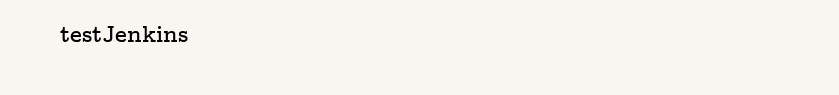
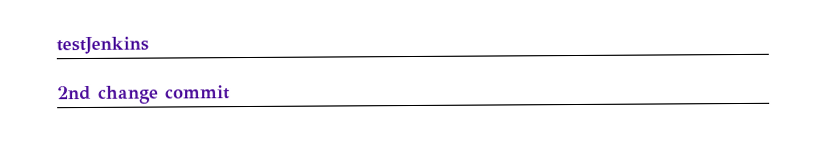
+ 2nd change commit

